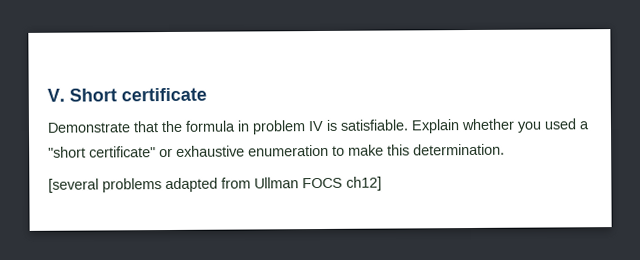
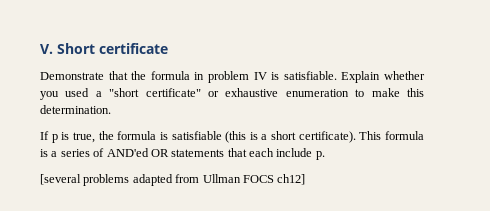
+ If p is true, the formula is satisfiable (this is a short certificate). This formula is a series of AND'ed OR statements that each include p.

